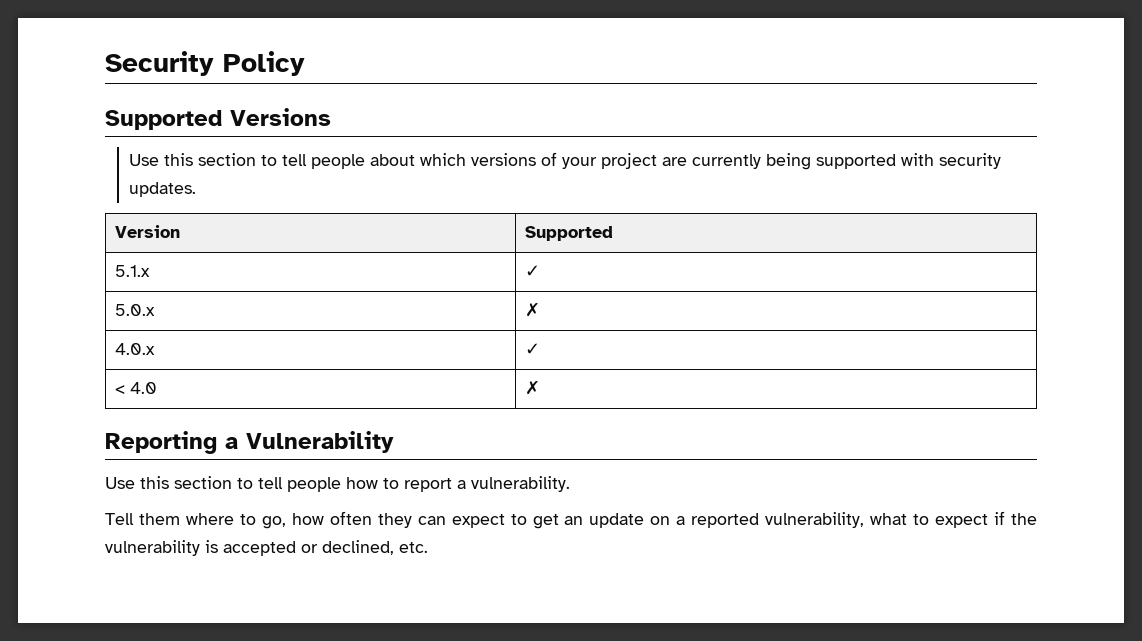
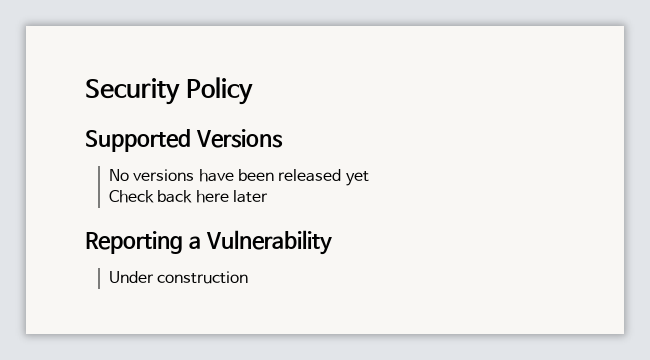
- Use this section to tell people about which versions of your project are currently being supported with security updates.
- Version | Supported
- 5.1.x | ✓
- 5.0.x | ✗
- 4.0.x | ✓
- < 4.0 | ✗
+ No versions have been released yet
+ Check back here later
  Reporting a Vulnerability
- Use this section to tell people how to report a vulnerability.
- Tell them where to go, how often they can expect to get an update on a reported vulnerability, what to expect if the vulnerability is accepted or declined, etc.
+ Under construction

